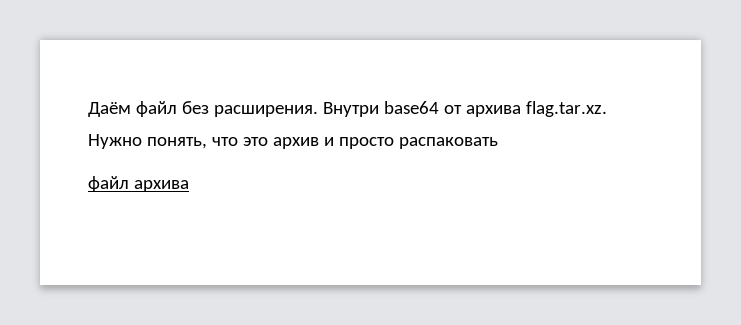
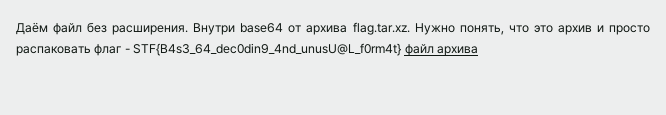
- Внутри base64 от архива flag.tar.xz. Нужно понять, что это архив и просто распаковать
- файл архива
+ Внутри base64 от архива flag.tar.xz. Нужно понять, что это архив и просто распаковать флаг - STF{B4s3_64_dec0din9_4nd_unusU@L_f0rm4t} файл архива

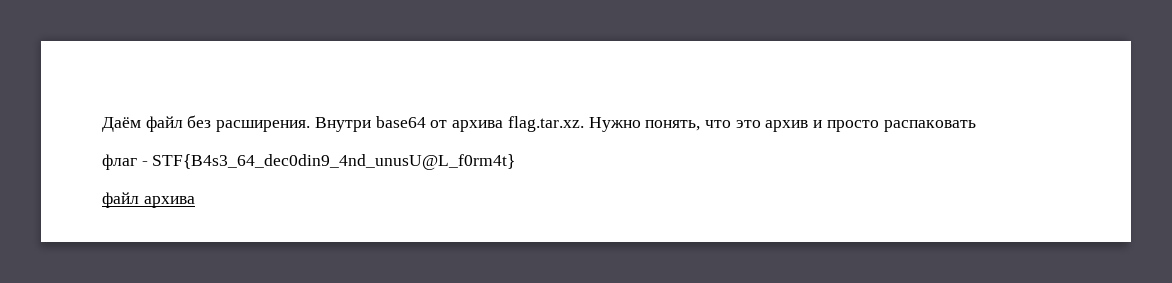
- Внутри base64 от архива flag.tar.xz. Нужно понять, что это архив и просто распаковать флаг - STF{B4s3_64_dec0din9_4nd_unusU@L_f0rm4t} файл архива
+ Внутри base64 от архива flag.tar.xz. Нужно понять, что это архив и просто распаковать
+ флаг - STF{B4s3_64_dec0din9_4nd_unusU@L_f0rm4t}
+ файл архива

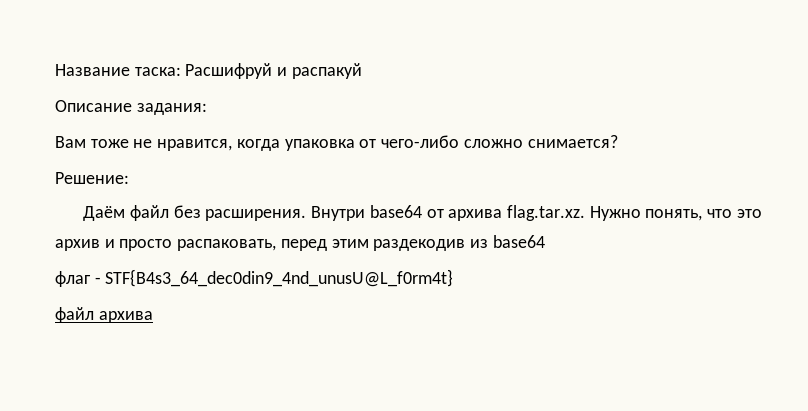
+ Название таска: Расшифруй и распакуй
+ Описание задания:
+ Вам тоже не нравится, когда упаковка от чего-либо сложно снимается?
+ Решение:
- Внутри base64 от архива flag.tar.xz. Нужно понять, что это архив и просто распаковать
+ Внутри base64 от архива flag.tar.xz. Нужно понять, что это архив и просто распаковать, перед этим раздекодив из base64

